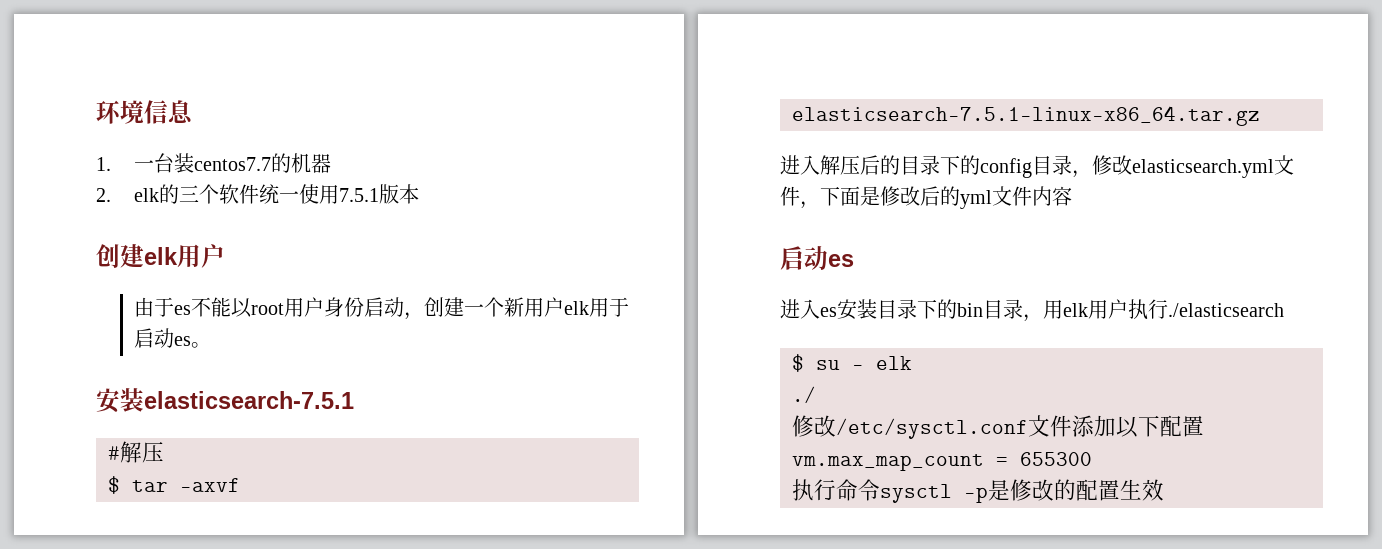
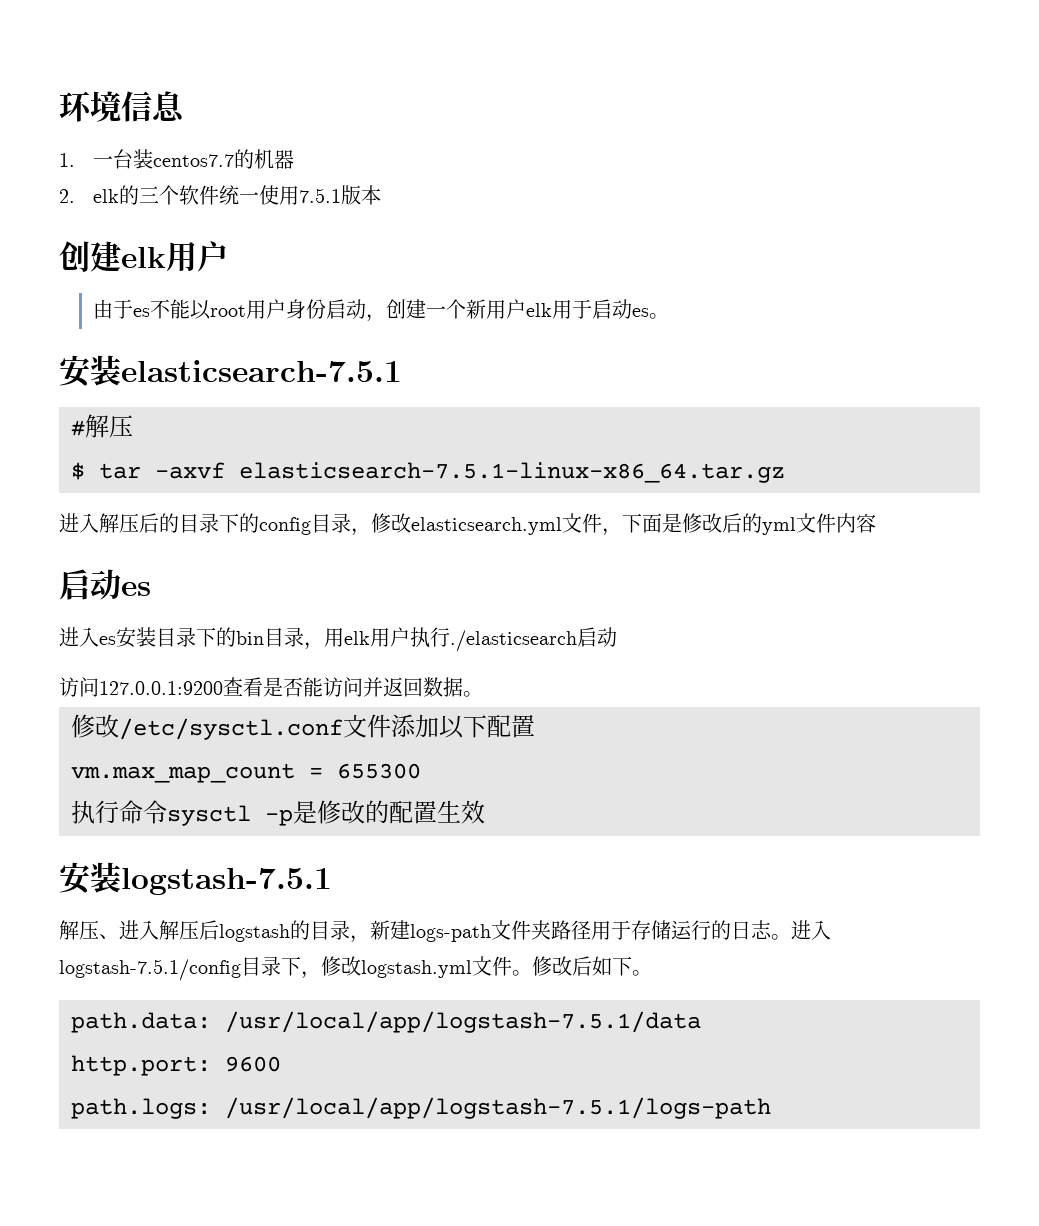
- 进入es安装目录下的bin目录，用elk用户执行./elasticsearch
- $ su - elk
- ./
+ 进入es安装目录下的bin目录，用elk用户执行./elasticsearch启动
+ 访问127.0.0.1:9200查看是否能访问并返回数据。
+ 安装logstash-7.5.1
+ 解压、进入解压后logstash的目录，新建logs-path文件夹路径用于存储运行的日志。进入logstash-7.5.1/config目录下，修改logstash.yml文件。修改后如下。
+ path.data: /usr/local/app/logstash-7.5.1/data
+ http.port: 9600
+ path.logs: /usr/local/app/logstash-7.5.1/logs-path

